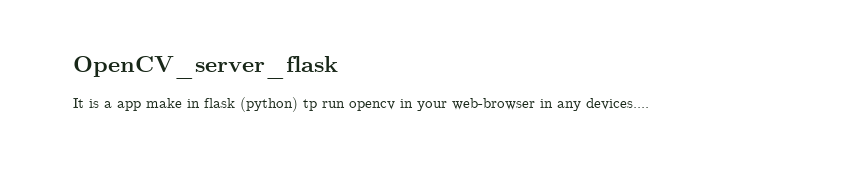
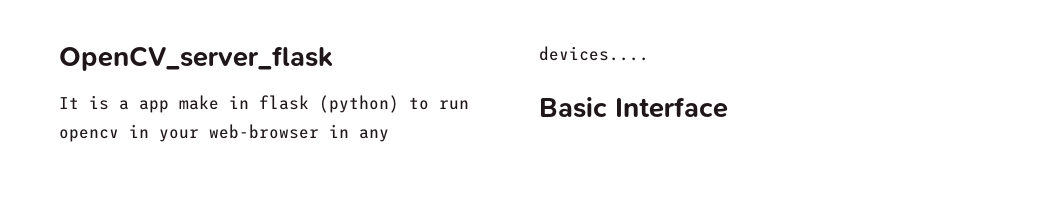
- It is a app make in flask (python) tp run opencv in your web-browser in any devices....
+ It is a app make in flask (python) to run opencv in your web-browser in any devices....
+ Basic Interface

